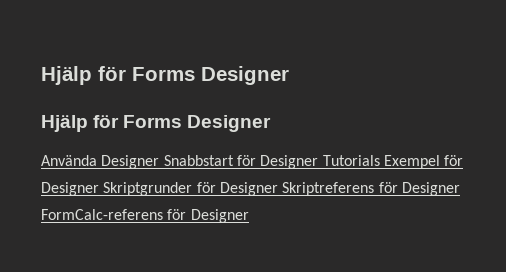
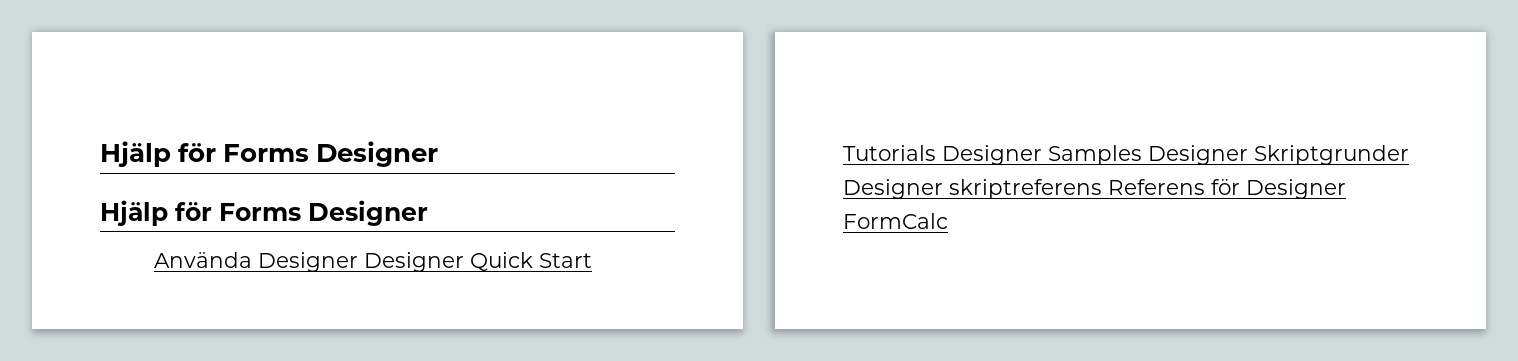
- Använda Designer Snabbstart för Designer Tutorials Exempel för Designer Skriptgrunder för Designer Skriptreferens för Designer FormCalc-referens för Designer
+ Använda Designer Designer Quick Start Tutorials Designer Samples Designer Skriptgrunder Designer skriptreferens Referens för Designer FormCalc

